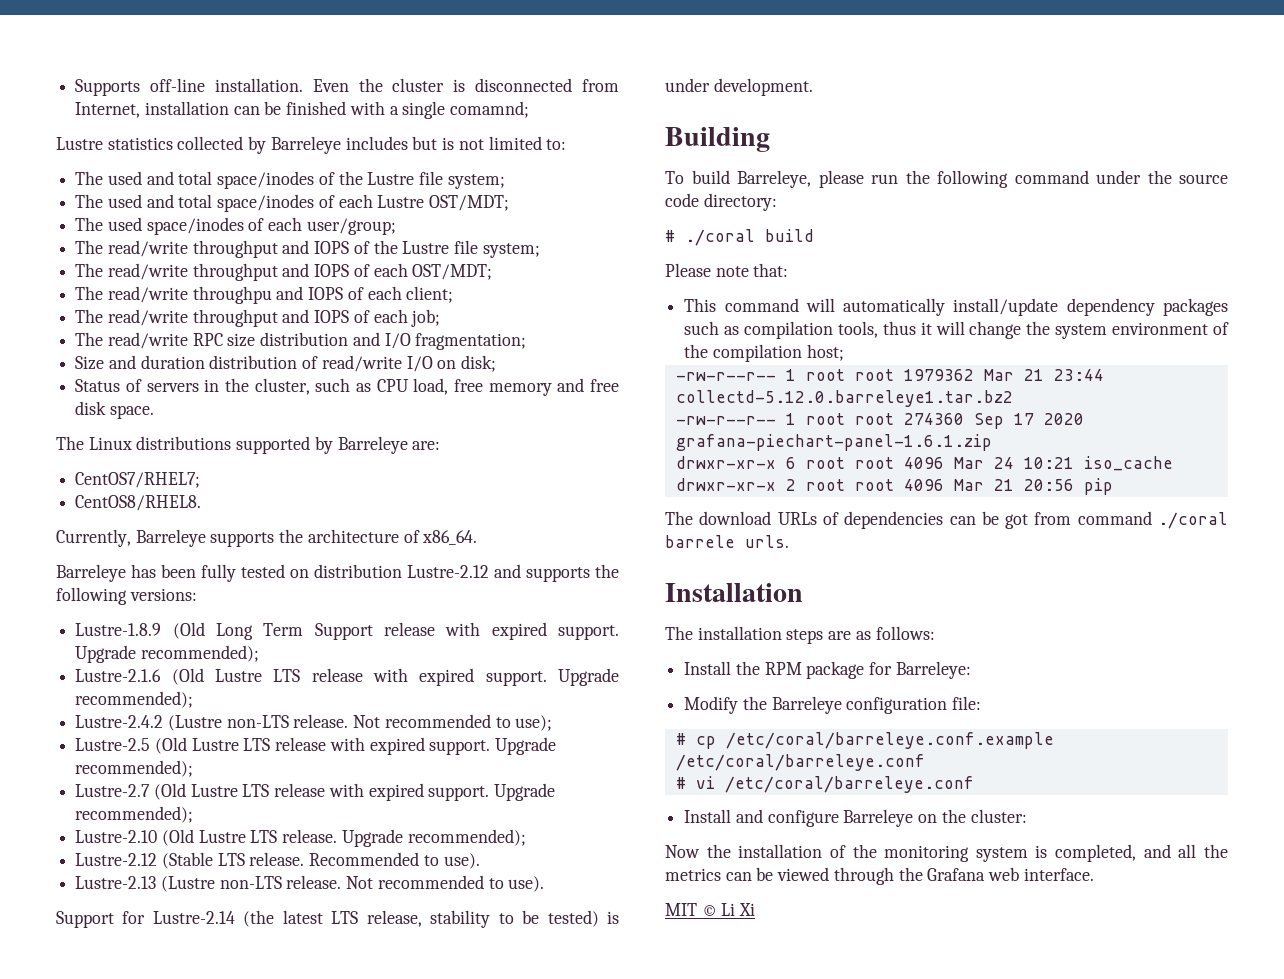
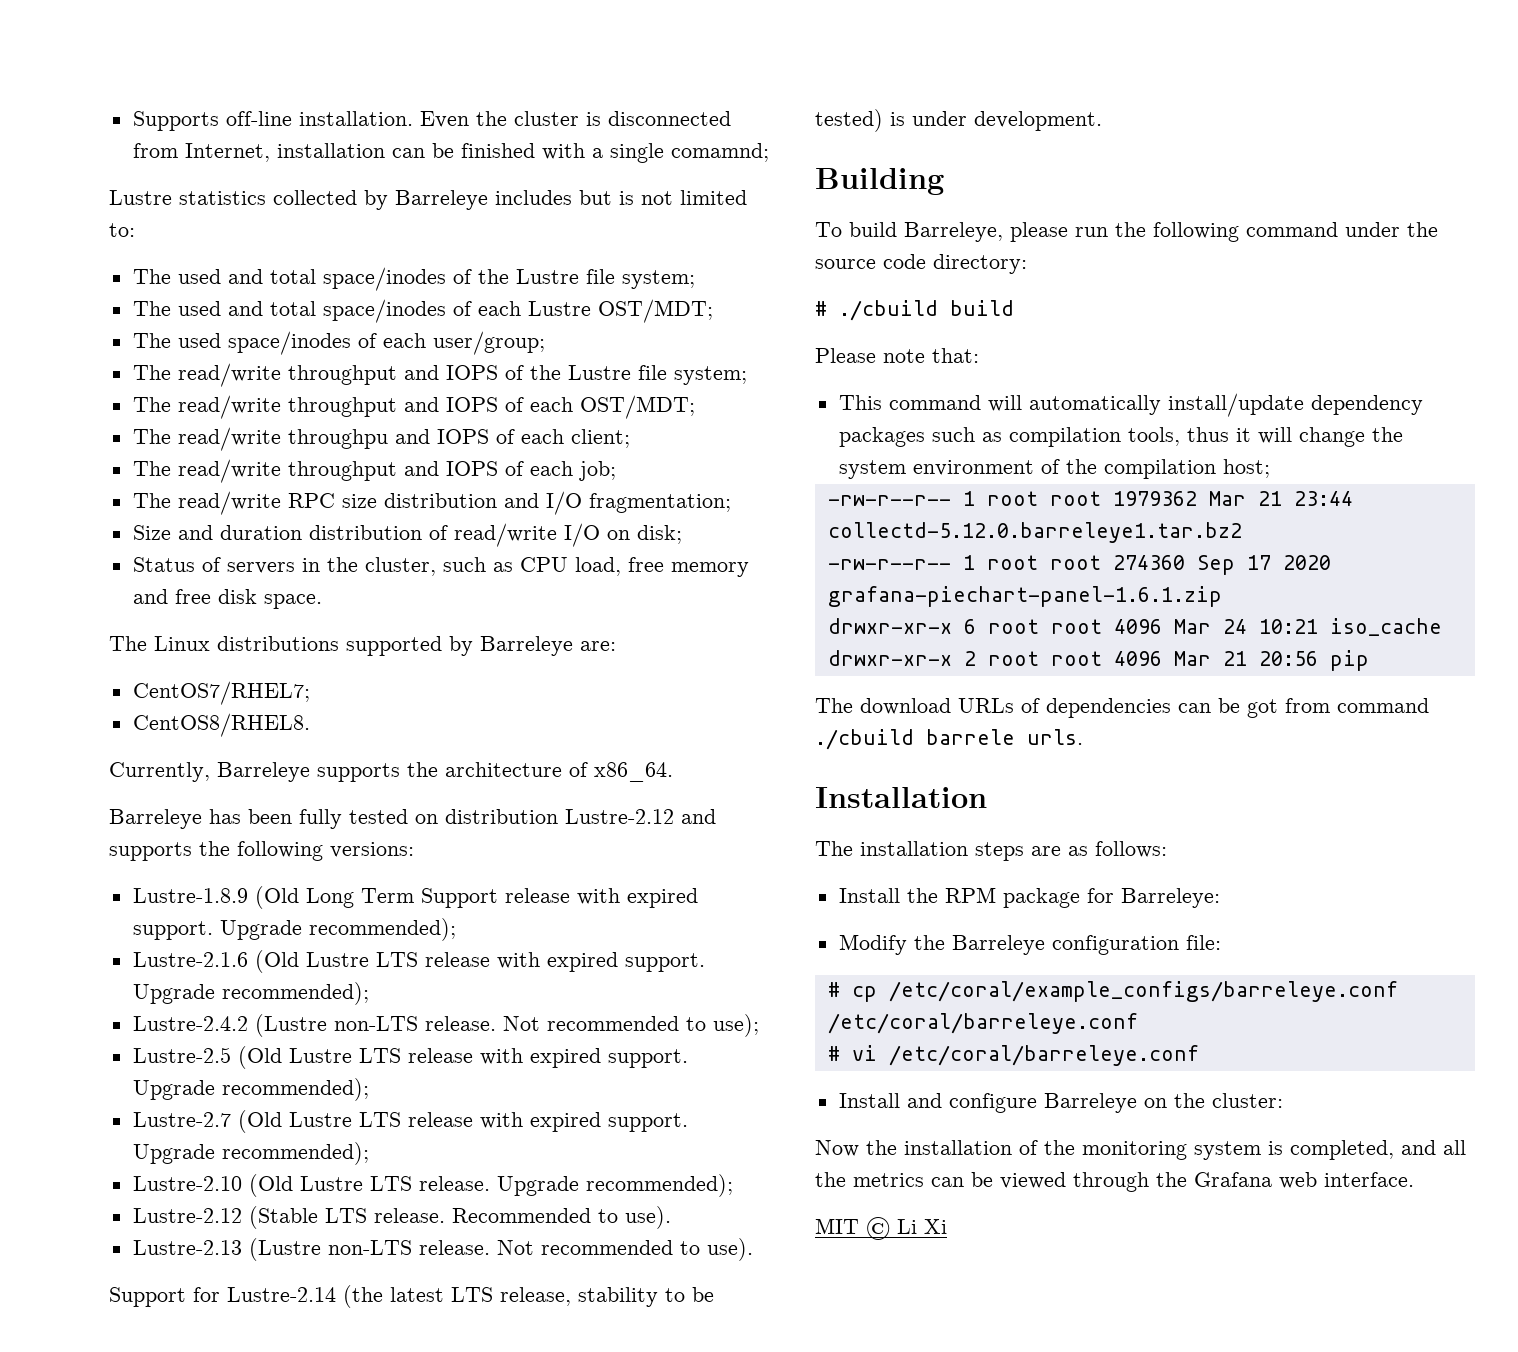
- # ./coral build
+ # ./cbuild build
- The download URLs of dependencies can be got from command ./coral barrele urls.
+ The download URLs of dependencies can be got from command ./cbuild barrele urls.
- # cp /etc/coral/barreleye.conf.example /etc/coral/barreleye.conf
+ # cp /etc/coral/example_configs/barreleye.conf /etc/coral/barreleye.conf

